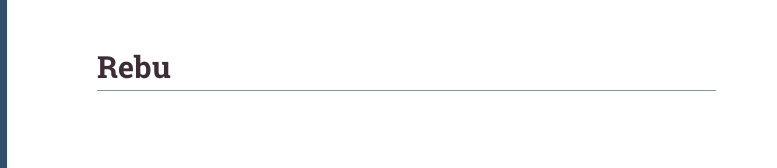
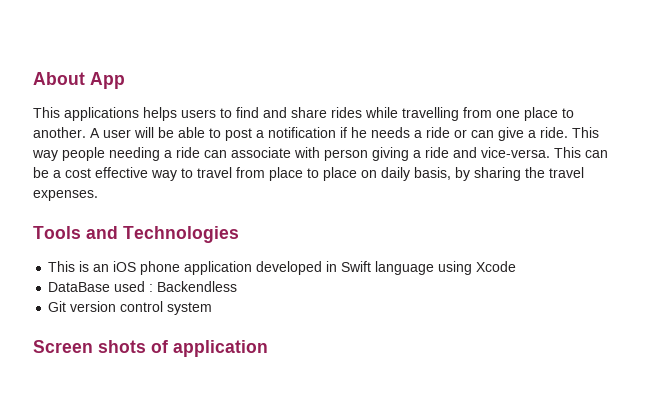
- Rebu
+ About App
+ This applications helps users to find and share rides while travelling from one place to another. A user will be able to post a notification if he needs a ride or can give a ride. This way people needing a ride can associate with person giving a ride and vice-versa. This can be a cost effective way to travel from place to place on daily basis, by sharing the travel expenses.
+ Tools and Technologies
+ This is an iOS phone application developed in Swift language using Xcode
+ DataBase used : Backendless
+ Git version control system
+ Screen shots of application

